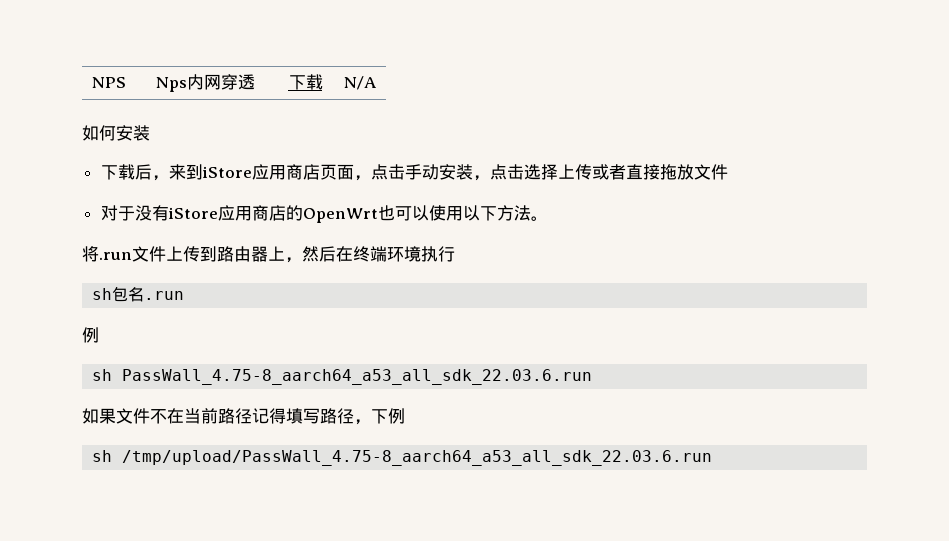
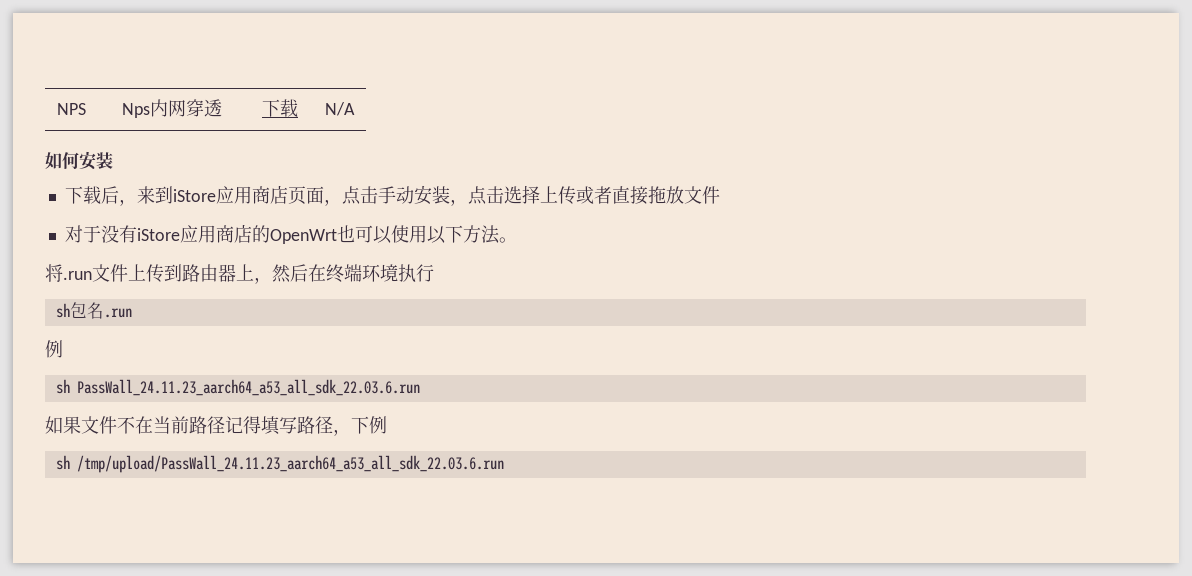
- sh PassWall_4.75-8_aarch64_a53_all_sdk_22.03.6.run
+ sh PassWall_24.11.23_aarch64_a53_all_sdk_22.03.6.run
- sh /tmp/upload/PassWall_4.75-8_aarch64_a53_all_sdk_22.03.6.run
+ sh /tmp/upload/PassWall_24.11.23_aarch64_a53_all_sdk_22.03.6.run

